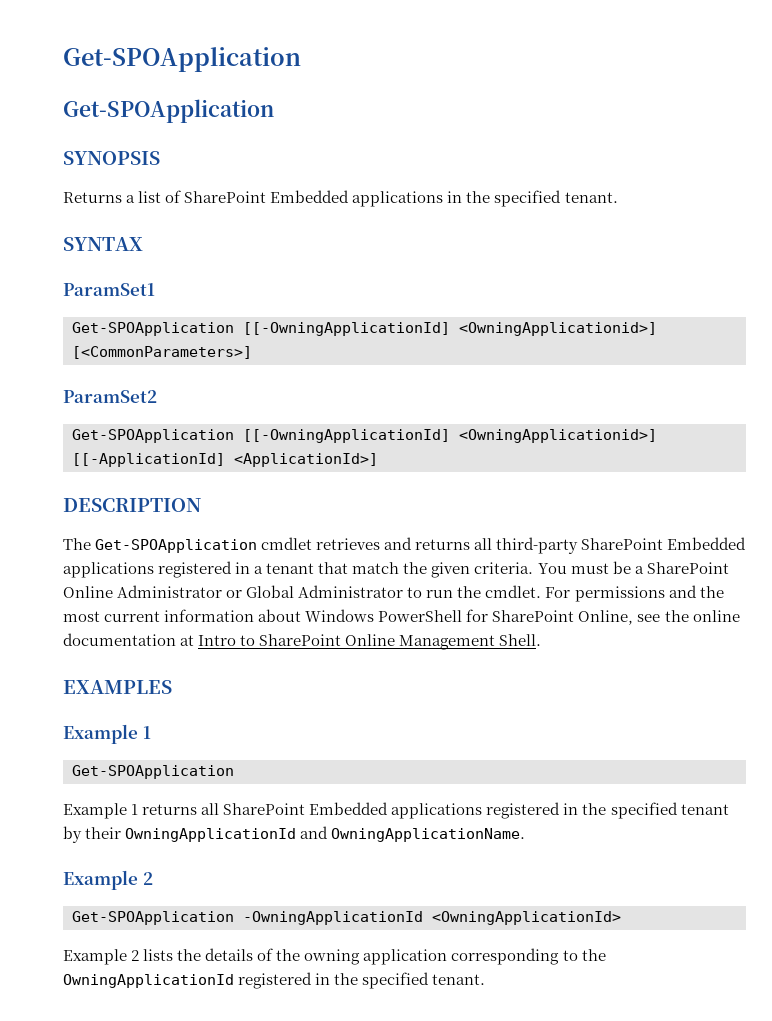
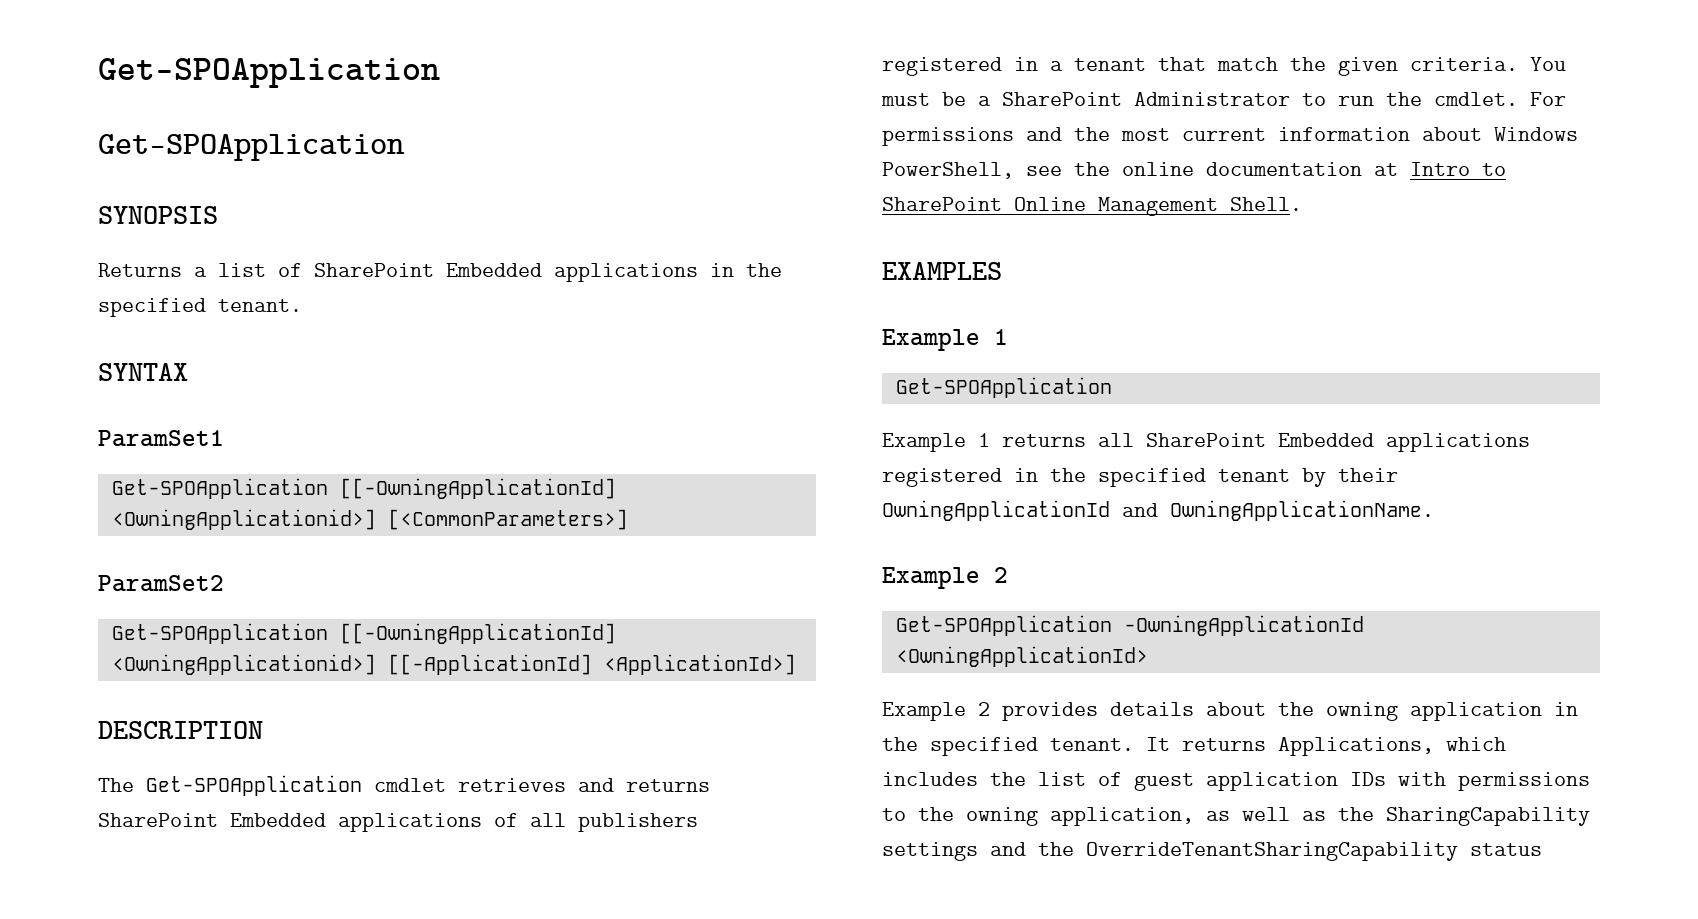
- The Get-SPOApplication cmdlet retrieves and returns all third-party SharePoint Embedded applications registered in a tenant that match the given criteria.
+ The Get-SPOApplication cmdlet retrieves and returns SharePoint Embedded applications of all publishers registered in a tenant that match the given criteria.
- You must be a SharePoint Online Administrator or Global Administrator to run the cmdlet.
+ You must be a SharePoint Administrator to run the cmdlet.
- For permissions and the most current information about Windows PowerShell for SharePoint Online, see the online documentation at Intro to SharePoint Online Management Shell.
+ For permissions and the most current information about Windows PowerShell, see the online documentation at Intro to SharePoint Online Management Shell.
- Example 2 lists the details of the owning application corresponding to the OwningApplicationId registered in the specified tenant.
+ Example 2 provides details about the owning application in the specified tenant. It returns Applications, which includes the list of guest application IDs with permissions to the owning application, as well as the SharingCapability settings and the OverrideTenantSharingCapability status

